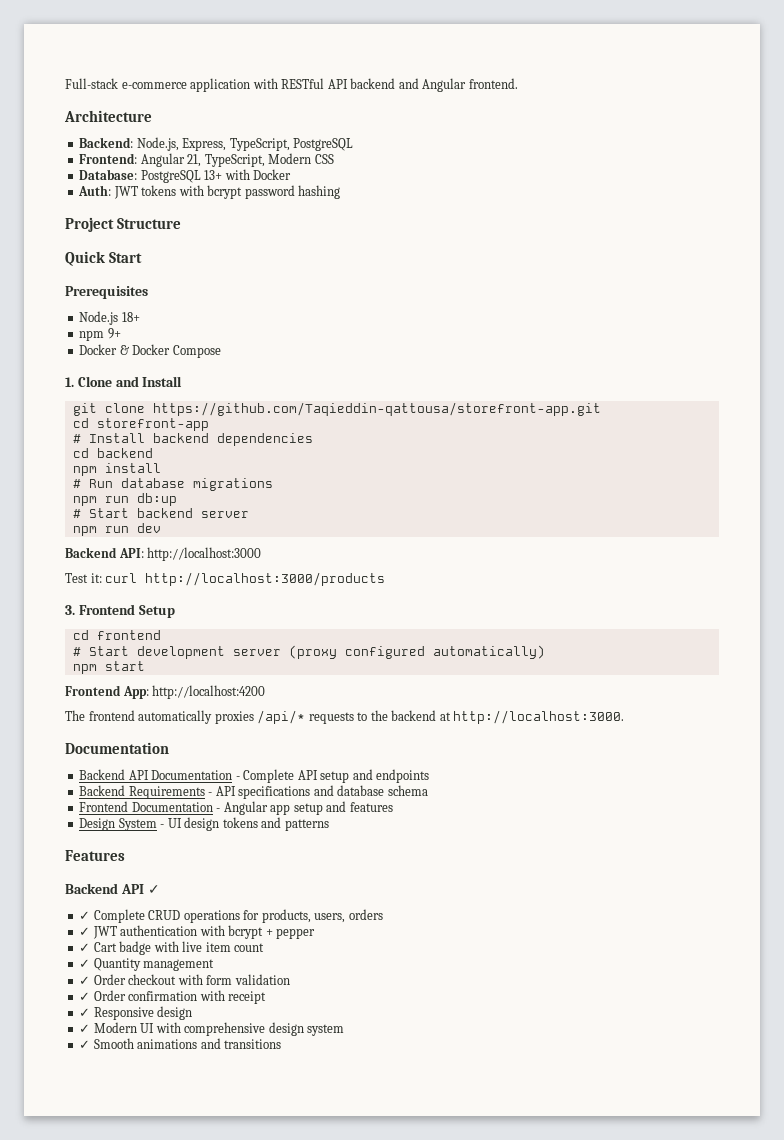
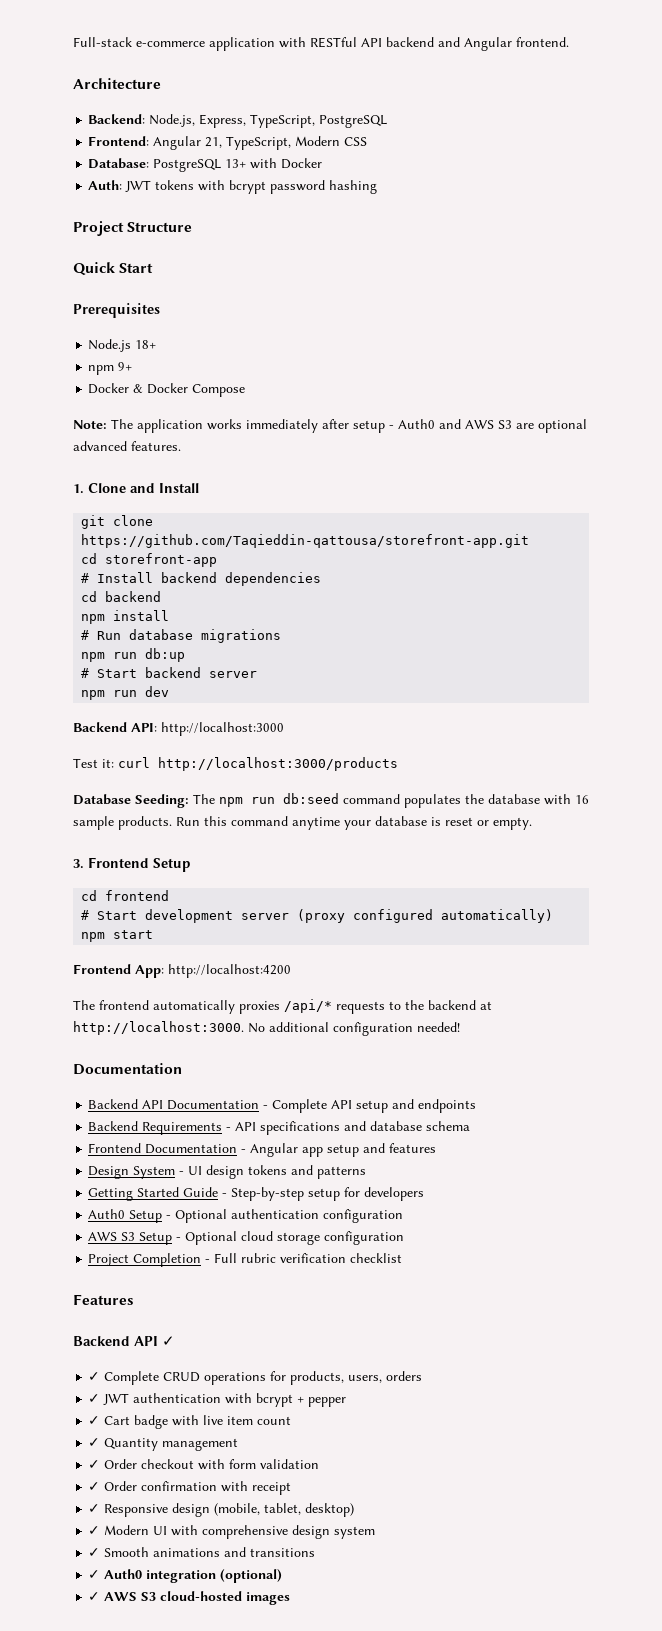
+ Note: The application works immediately after setup - Auth0 and AWS S3 are optional advanced features.
+ Database Seeding: The npm run db:seed command populates the database with 16 sample products. Run this command anytime your database is reset or empty.
+ No additional configuration needed!
+ Getting Started Guide - Step-by-step setup for developers
+ Auth0 Setup - Optional authentication configuration
+ AWS S3 Setup - Optional cloud storage configuration
+ Project Completion - Full rubric verification checklist
- ✓ Responsive design
+ ✓ Responsive design (mobile, tablet, desktop)
+ ✓ Auth0 integration (optional)
+ ✓ AWS S3 cloud-hosted images

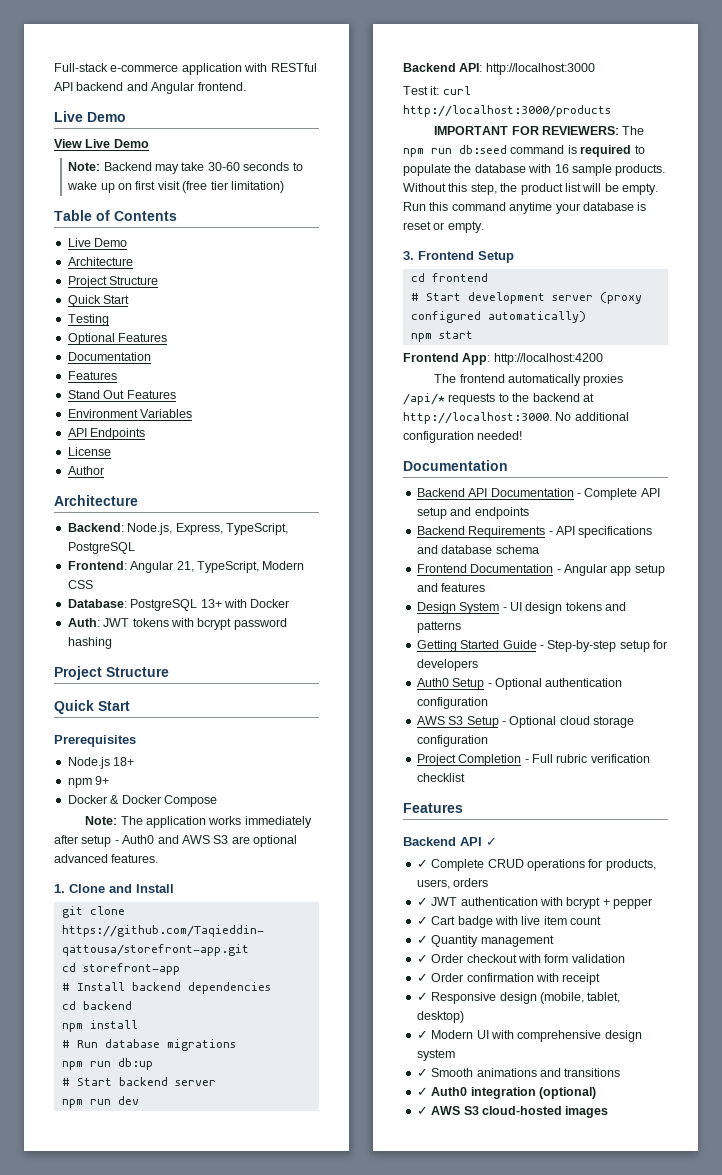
  Full-stack e-commerce application with RESTful API backend and Angular frontend.
+ Live Demo
+ View Live Demo
+ Note: Backend may take 30-60 seconds to wake up on first visit (free tier limitation)
+ Table of Contents
+ Live Demo
+ Architecture
+ Project Structure
+ Quick Start
+ Testing
+ Optional Features
+ Documentation
+ Features
+ Stand Out Features
+ Environment Variables
+ API Endpoints
+ License
+ Author
- Database Seeding: The npm run db:seed command populates the database with 16 sample products.
+ IMPORTANT FOR REVIEWERS: The npm run db:seed command is required to populate the database with 16 sample products.
+ Without this step, the product list will be empty.

